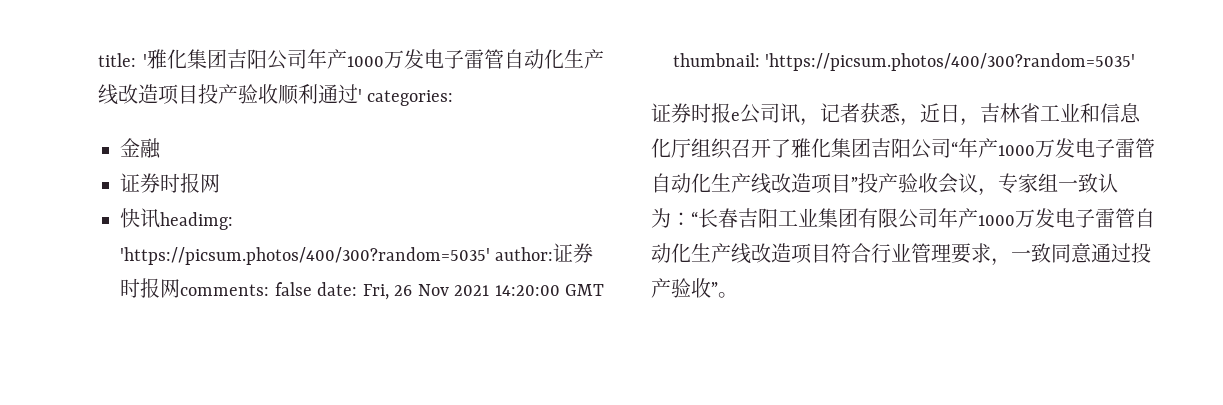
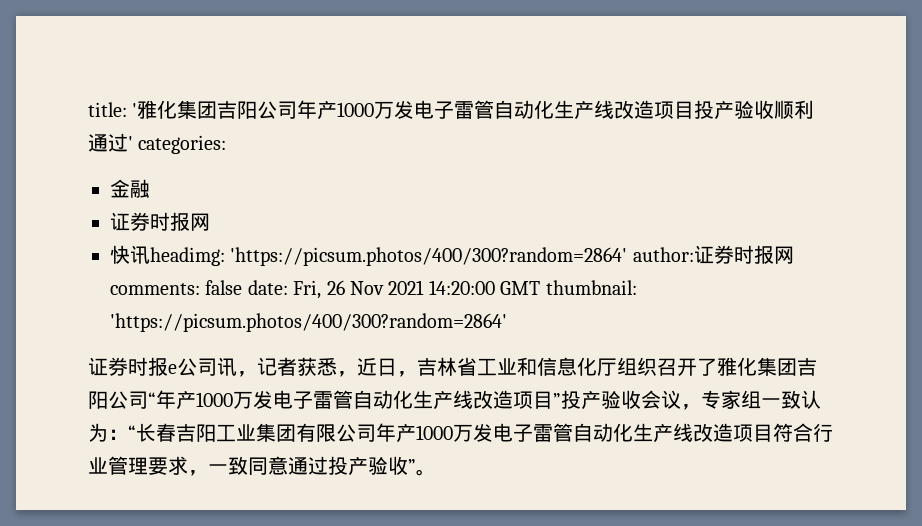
- 快讯headimg: 'https://picsum.photos/400/300?random=5035' author:证券时报网comments: false date: Fri, 26 Nov 2021 14:20:00 GMT thumbnail: 'https://picsum.photos/400/300?random=5035'
+ 快讯headimg: 'https://picsum.photos/400/300?random=2864' author:证券时报网comments: false date: Fri, 26 Nov 2021 14:20:00 GMT thumbnail: 'https://picsum.photos/400/300?random=2864'

